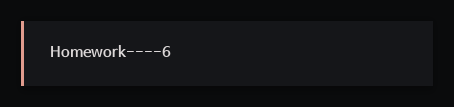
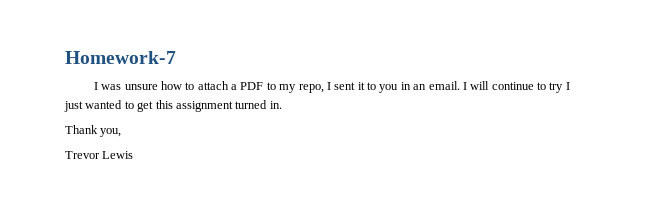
- Homework----6
+ Homework-7
+ I was unsure how to attach a PDF to my repo, I sent it to you in an email. I will continue to try I just wanted to get this assignment turned in.
+ Thank you,
+ Trevor Lewis

